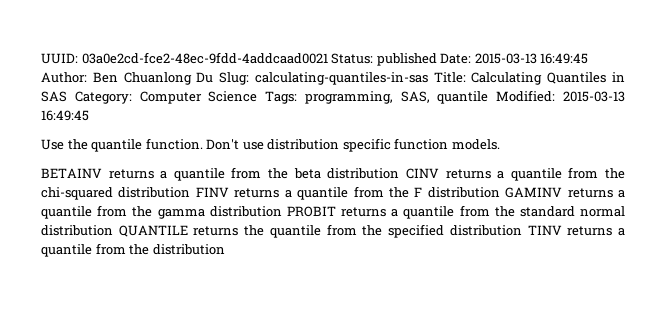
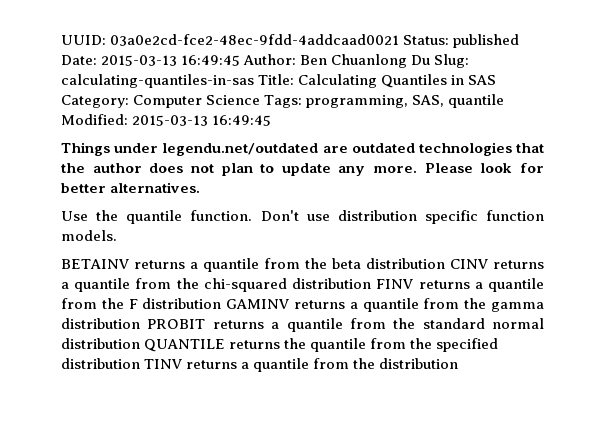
+ Things under legendu.net/outdated are outdated technologies that the author does not plan to update any more. Please look for better alternatives.

